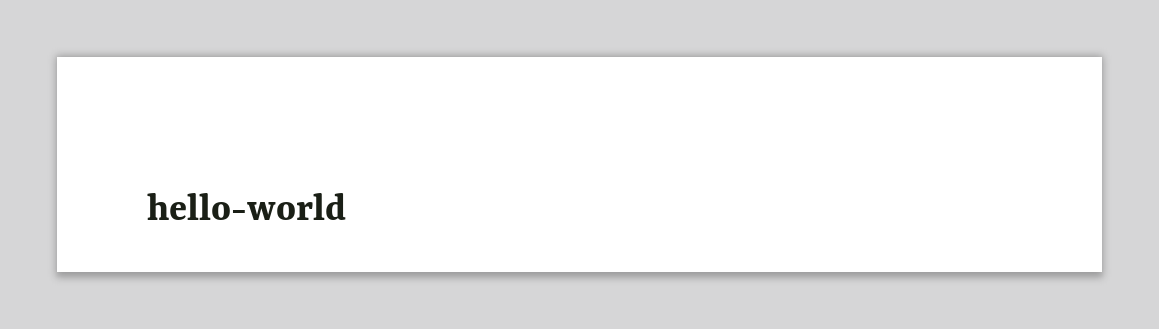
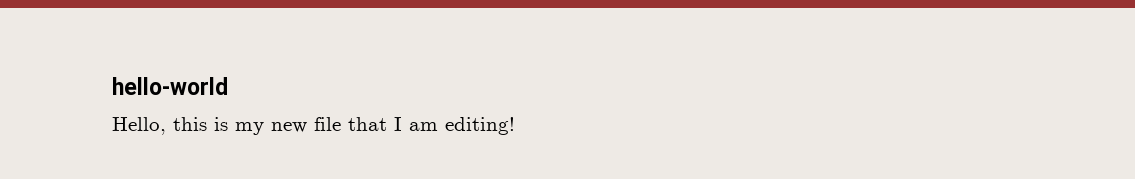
+ Hello, this is my new file that I am editing!

